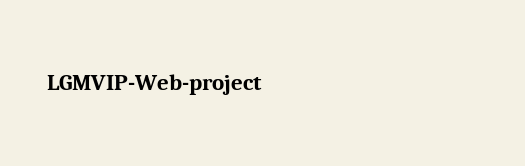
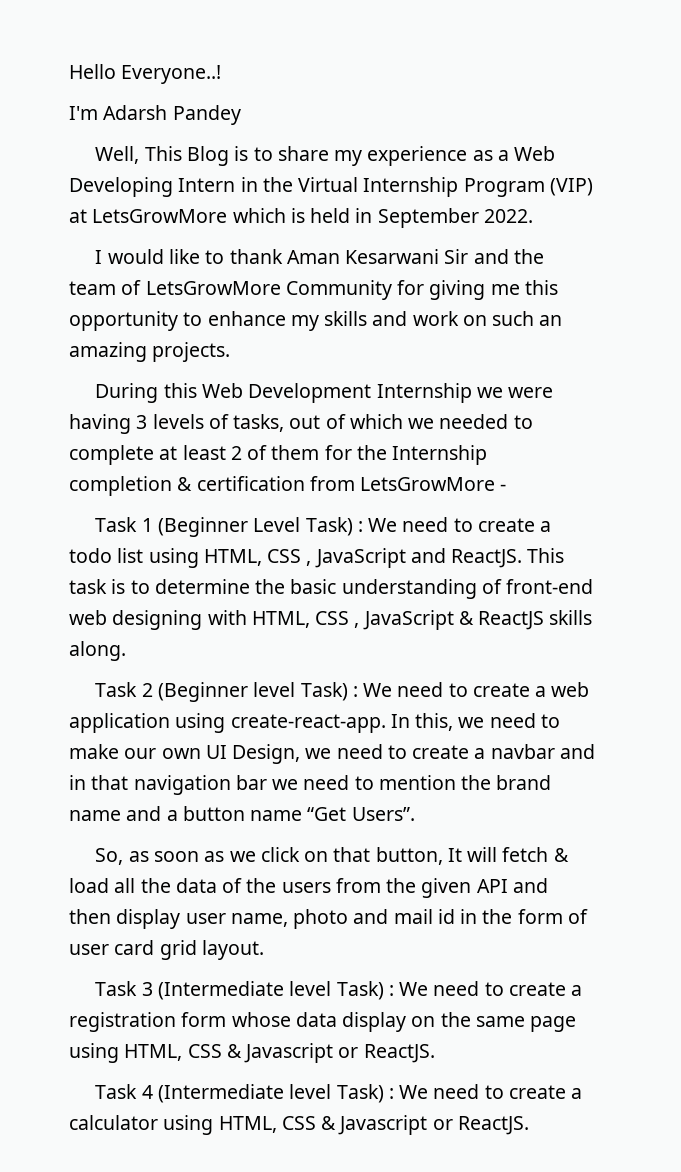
- LGMVIP-Web-project
+ Hello Everyone..!
+ I'm Adarsh Pandey
+ Well, This Blog is to share my experience as a Web Developing Intern in the Virtual Internship Program (VIP) at LetsGrowMore which is held in September 2022.
+ I would like to thank Aman Kesarwani Sir and the team of LetsGrowMore Community for giving me this opportunity to enhance my skills and work on such an amazing projects.
+ During this Web Development Internship we were having 3 levels of tasks, out of which we needed to complete at least 2 of them for the Internship completion & certification from LetsGrowMore -
+ Task 1 (Beginner Level Task) : We need to create a todo list using HTML, CSS , JavaScript and ReactJS. This task is to determine the basic understanding of front-end web designing with HTML, CSS , JavaScript & ReactJS skills along.
+ Task 2 (Beginner level Task) : We need to create a web application using create-react-app. In this, we need to make our own UI Design, we need to create a navbar and in that navigation bar we need to mention the brand name and a button name “Get Users”.
+ So, as soon as we click on that button, It will fetch & load all the data of the users from the given API and then display user name, photo and mail id in the form of user card grid layout.
+ Task 3 (Intermediate level Task) : We need to create a registration form whose data display on the same page using HTML, CSS & Javascript or ReactJS.
+ Task 4 (Intermediate level Task) : We need to create a calculator using HTML, CSS & Javascript or ReactJS.

